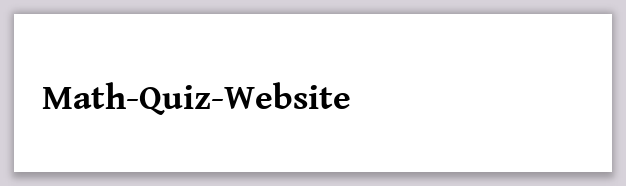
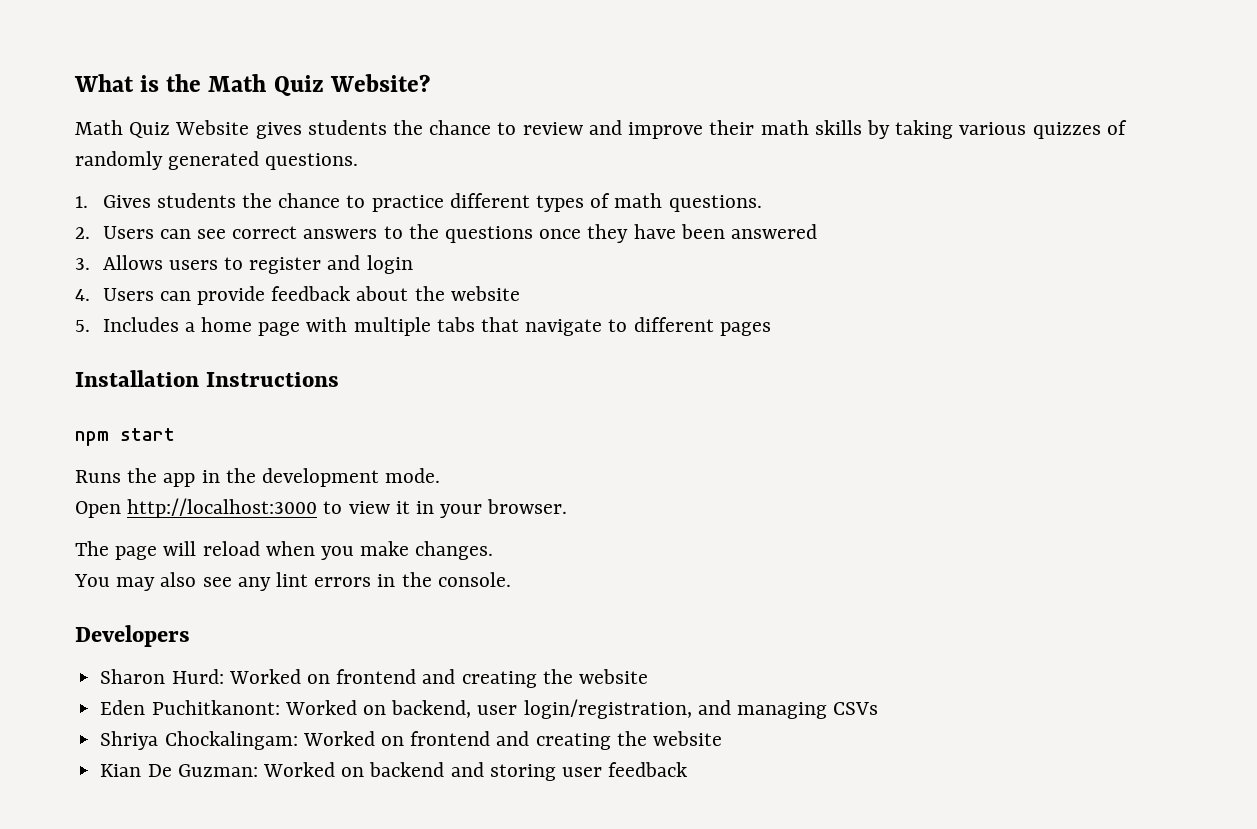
- Math-Quiz-Website
+ What is the Math Quiz Website?
+ Math Quiz Website gives students the chance to review and improve their math skills by taking various quizzes of randomly generated questions.
+ 1. Gives students the chance to practice different types of math questions.
+ 2. Users can see correct answers to the questions once they have been answered
+ 3. Allows users to register and login
+ 4. Users can provide feedback about the website
+ 5. Includes a home page with multiple tabs that navigate to different pages
+ Installation Instructions
+ npm start
+ Runs the app in the development mode.
+ Open http://localhost:3000 to view it in your browser.
+ The page will reload when you make changes.
+ You may also see any lint errors in the console.
+ Developers
+ Sharon Hurd: Worked on frontend and creating the website
+ Eden Puchitkanont: Worked on backend, user login/registration, and managing CSVs
+ Shriya Chockalingam: Worked on frontend and creating the website
+ Kian De Guzman: Worked on backend and storing user feedback

